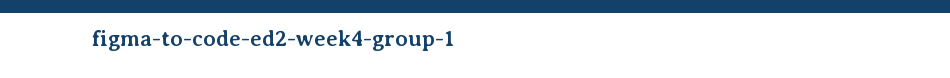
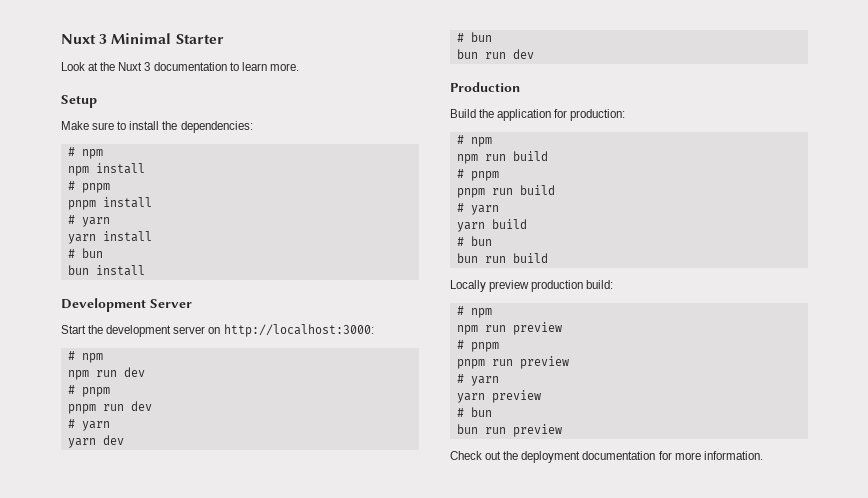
- figma-to-code-ed2-week4-group-1
+ Nuxt 3 Minimal Starter
+ Look at the Nuxt 3 documentation to learn more.
+ Setup
+ Make sure to install the dependencies:
+ # npm
+ npm install
+ # pnpm
+ pnpm install
+ # yarn
+ yarn install
+ # bun
+ bun install
+ Development Server
+ Start the development server on http://localhost:3000:
+ # npm
+ npm run dev
+ # pnpm
+ pnpm run dev
+ # yarn
+ yarn dev
+ # bun
+ bun run dev
+ Production
+ Build the application for production:
+ # npm
+ npm run build
+ # pnpm
+ pnpm run build
+ # yarn
+ yarn build
+ # bun
+ bun run build
+ Locally preview production build:
+ # npm
+ npm run preview
+ # pnpm
+ pnpm run preview
+ # yarn
+ yarn preview
+ # bun
+ bun run preview
+ Check out the deployment documentation for more information.

